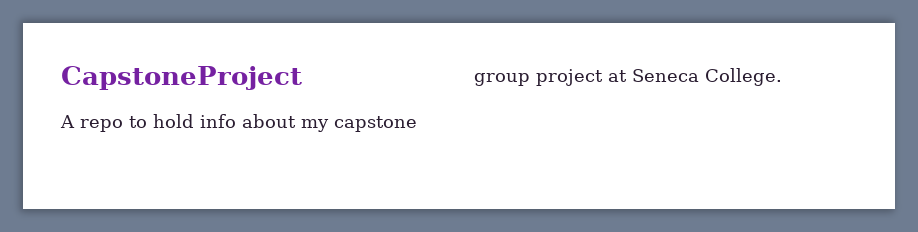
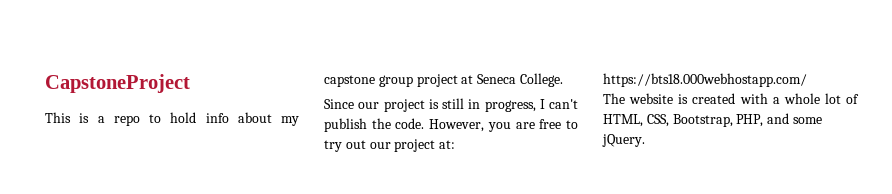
- A repo to hold info about my capstone group project at Seneca College.
+ This is a repo to hold info about my capstone group project at Seneca College.
+ Since our project is still in progress, I can't publish the code. However, you are free to try out our project at: https://bts18.000webhostapp.com/
+ The website is created with a whole lot of HTML, CSS, Bootstrap, PHP, and some jQuery.

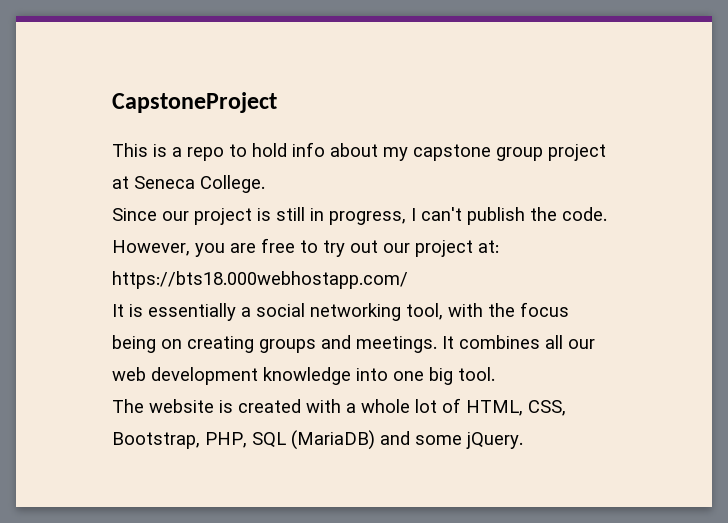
+ It is essentially a social networking tool, with the focus being on creating groups and meetings. It combines all our web development knowledge into one big tool.
- The website is created with a whole lot of HTML, CSS, Bootstrap, PHP, and some jQuery.
+ The website is created with a whole lot of HTML, CSS, Bootstrap, PHP, SQL (MariaDB) and some jQuery.

